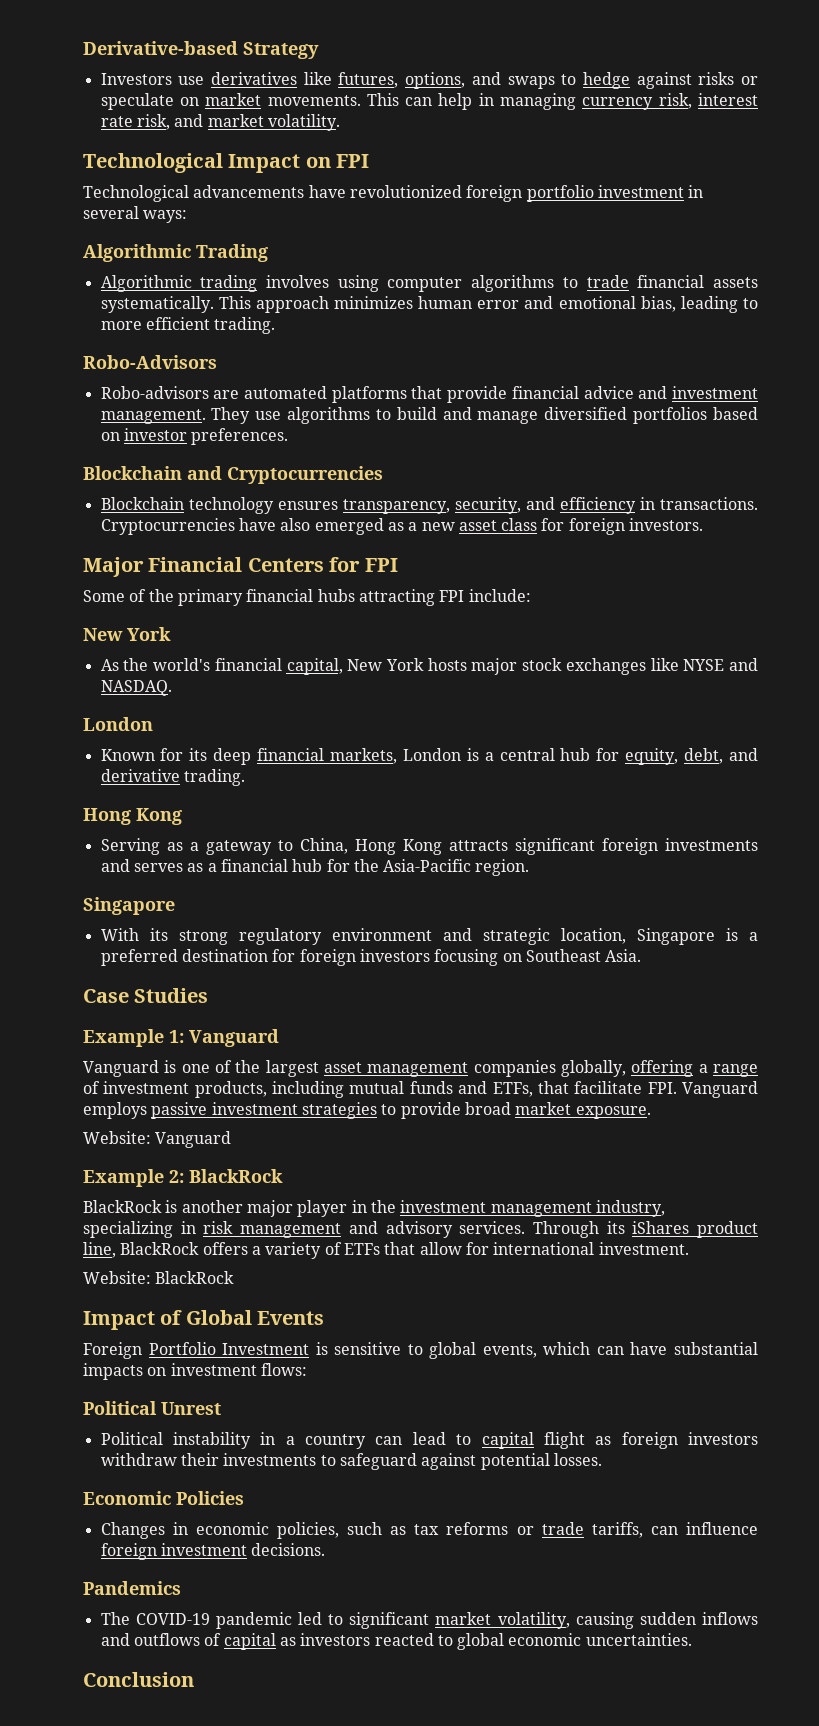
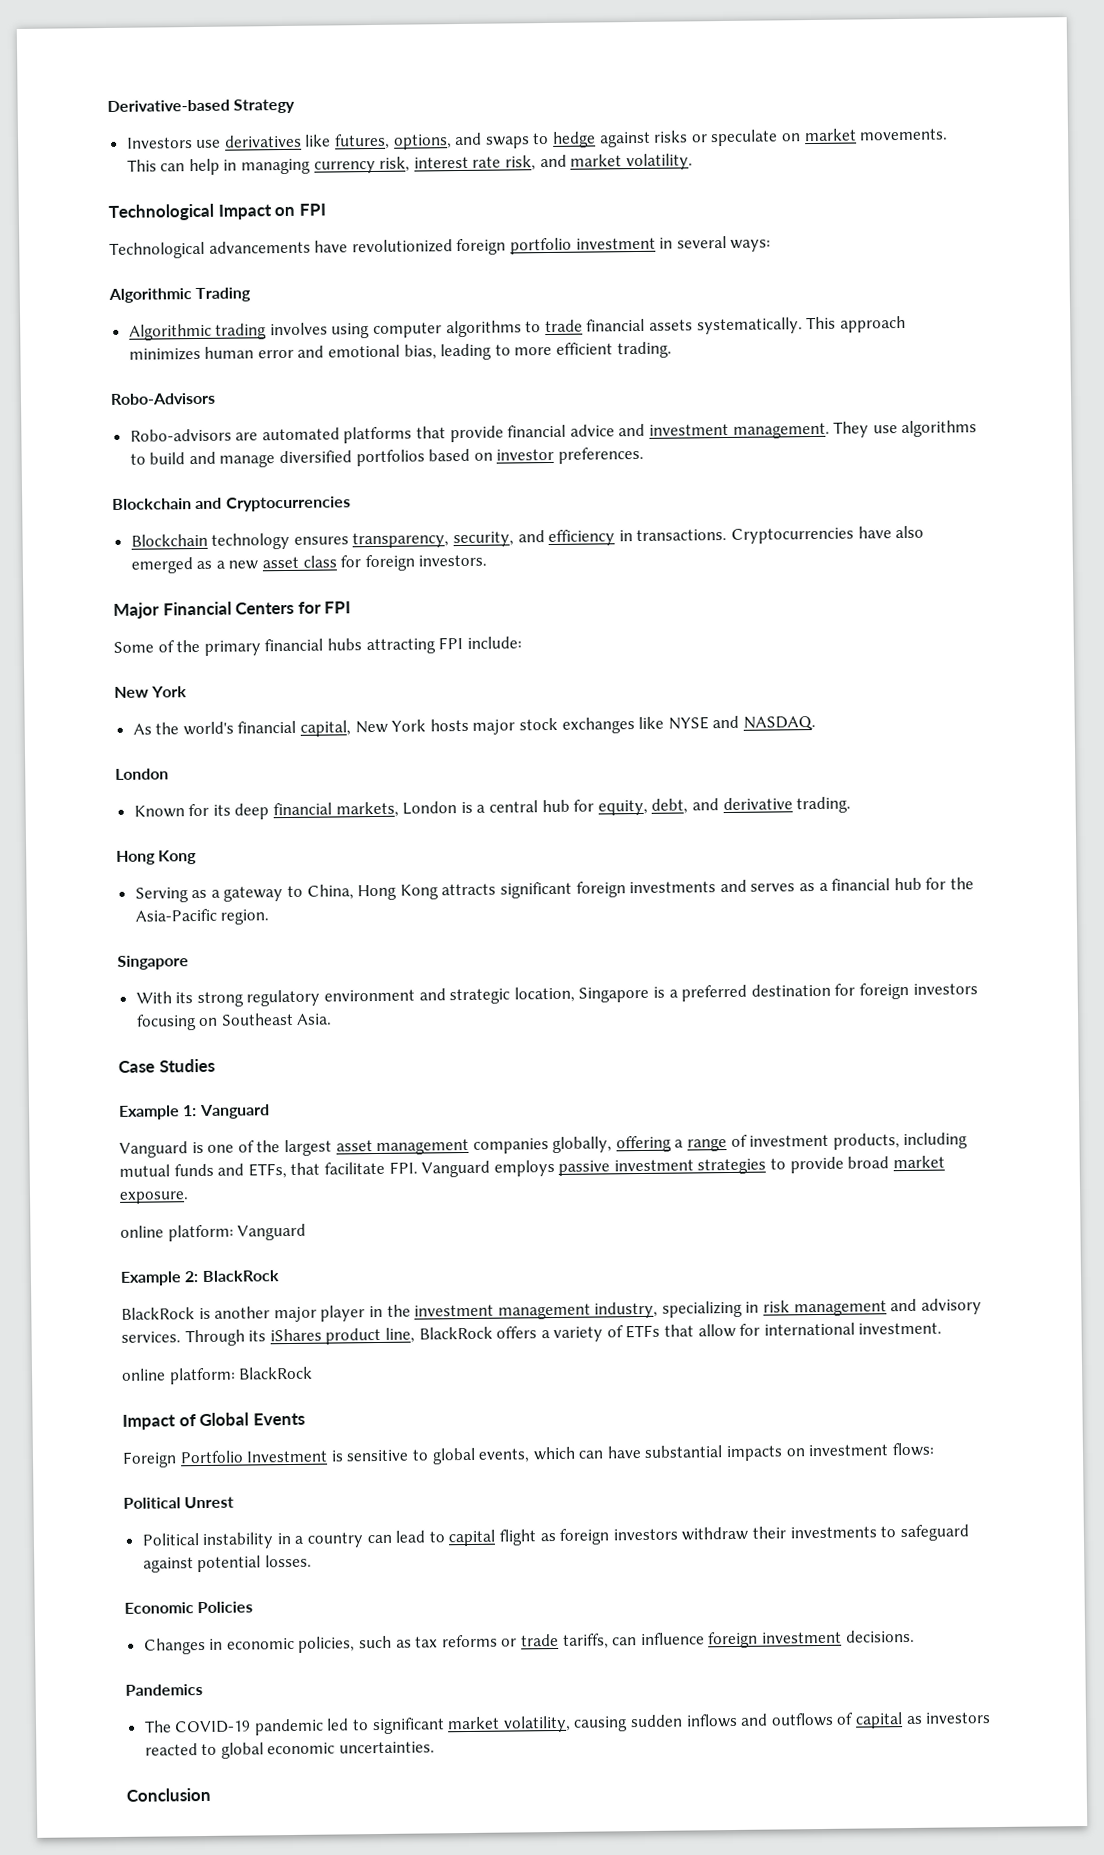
- Website: Vanguard
+ online platform: Vanguard
- Website: BlackRock
+ online platform: BlackRock

